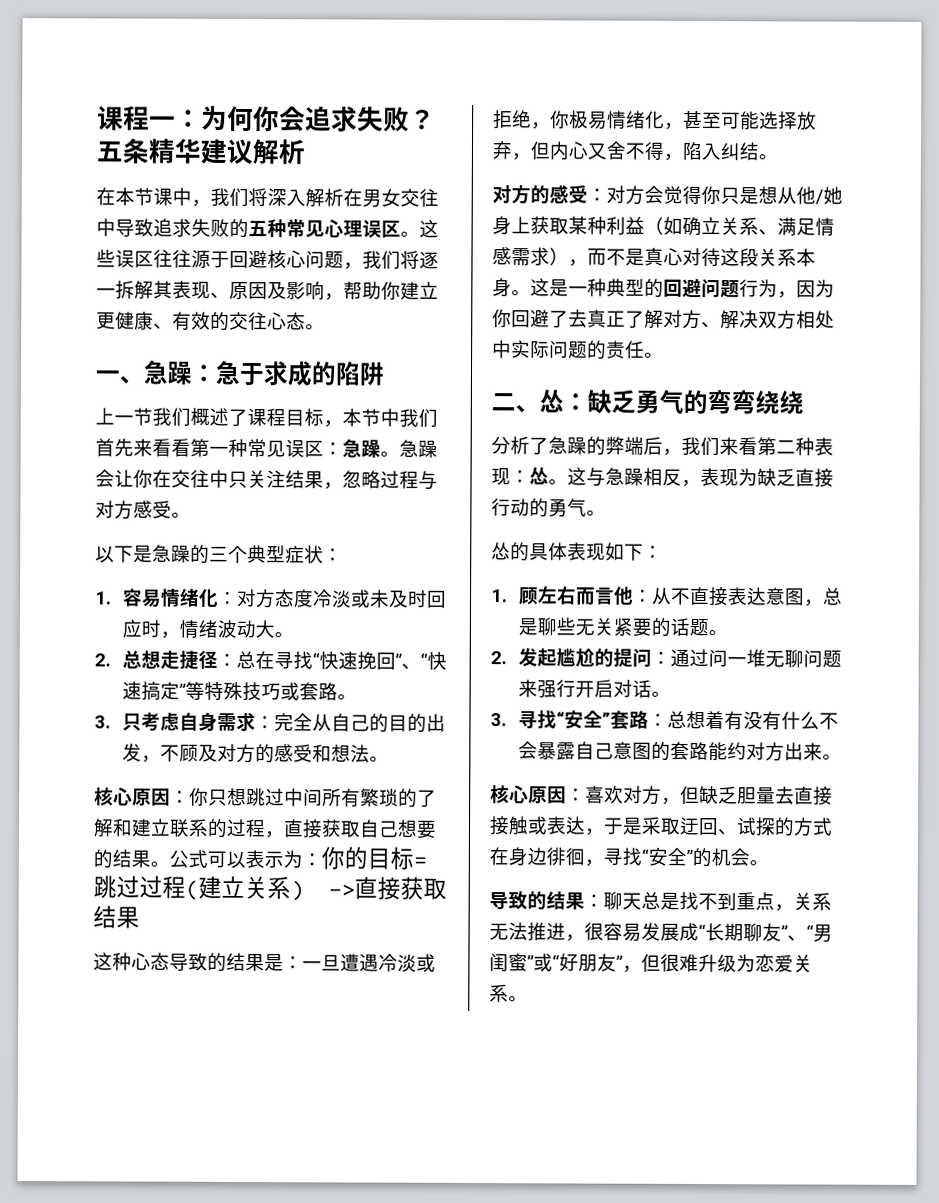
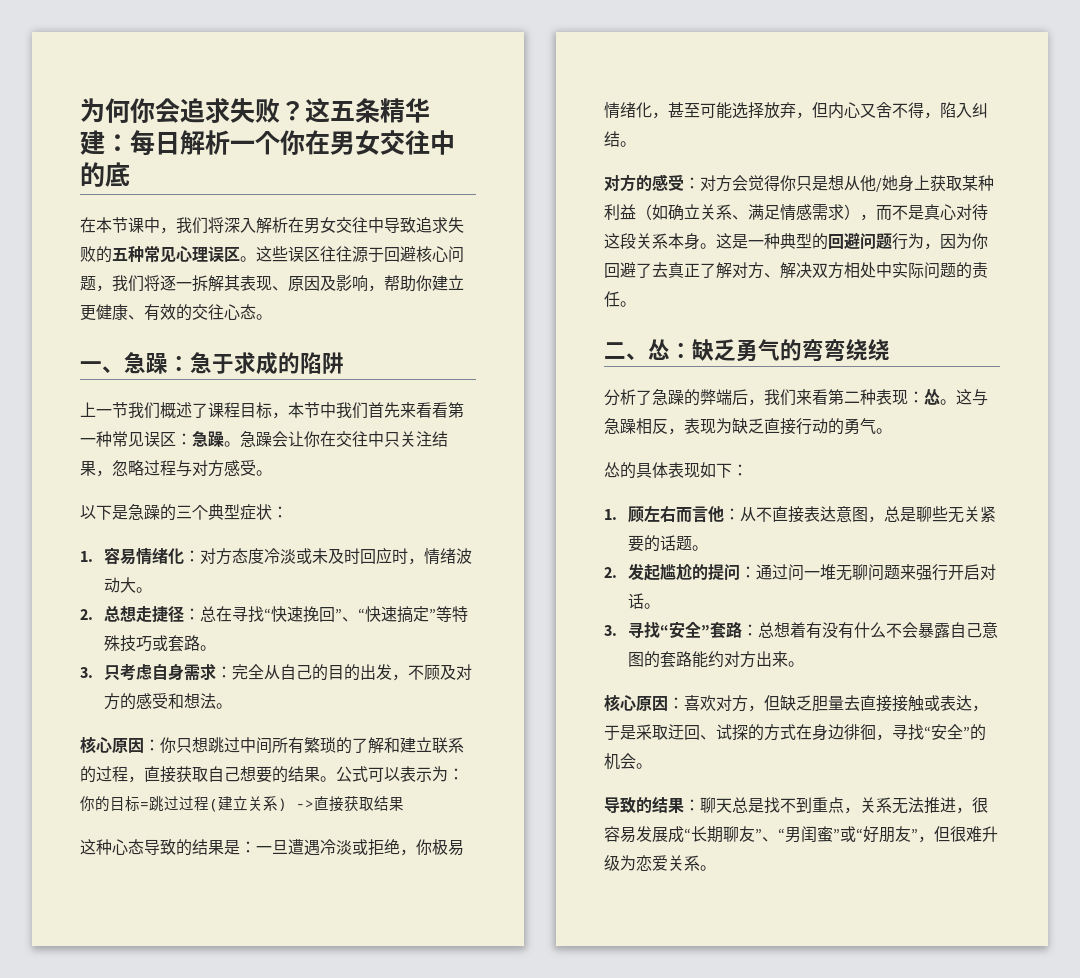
- 课程一：为何你会追求失败？
+ 为何你会追求失败？
- 五条精华建议解析
+ 这五条精华建：每日解析一个你在男女交往中的底

